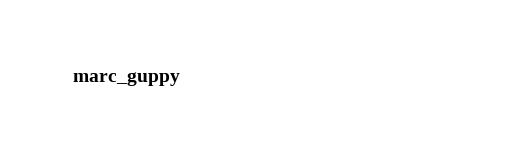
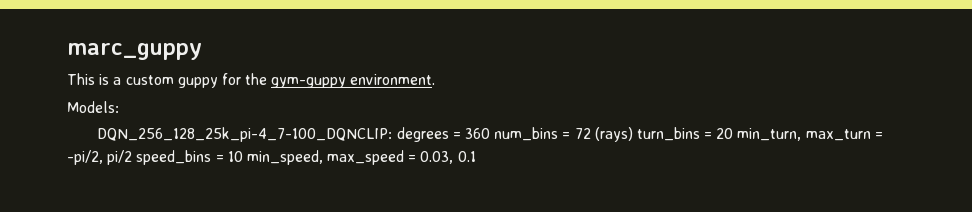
+ This is a custom guppy for the gym-guppy environment.
+ Models:
+ DQN_256_128_25k_pi-4_7-100_DQNCLIP: degrees = 360 num_bins = 72 (rays) turn_bins = 20 min_turn, max_turn = -pi/2, pi/2 speed_bins = 10 min_speed, max_speed = 0.03, 0.1

